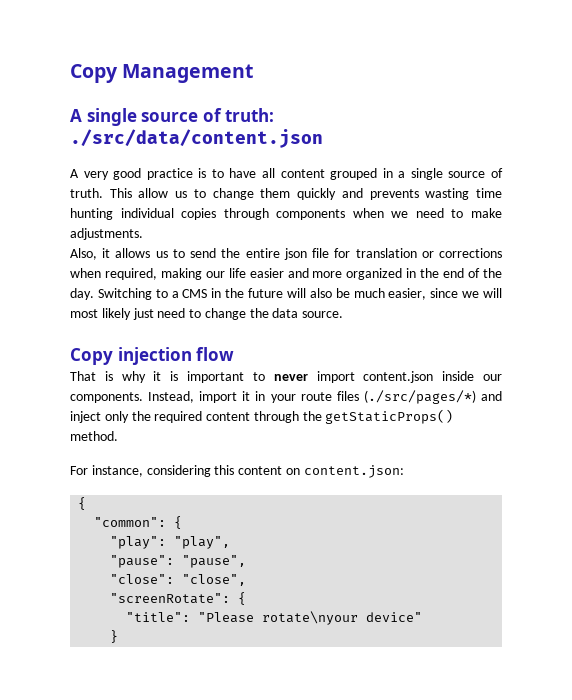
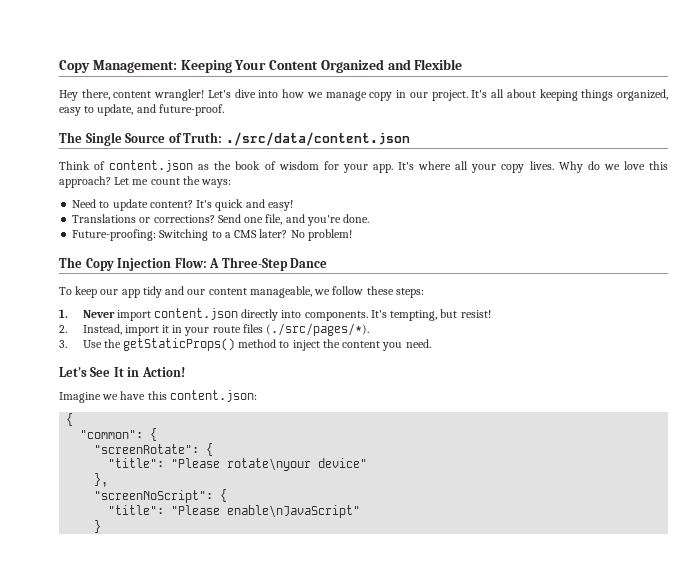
- Copy Management
- A single source of truth: ./src/data/content.json
- A very good practice is to have all content grouped in a single source of truth. This allow us to change them quickly and prevents wasting time hunting individual copies through components when we need to make adjustments.
- Also, it allows us to send the entire json file for translation or corrections when required, making our life easier and more organized in the end of the day. Switching to a CMS in the future will also be much easier, since we will most likely just need to change the data source.
- Copy injection flow
- That is why it is important to never import content.json inside our components. Instead, import it in your route files (./src/pages/*) and inject only the required content through the getStaticProps() method.
- For instance, considering this content on content.json:
+ Copy Management: Keeping Your Content Organized and Flexible
+ Hey there, content wrangler! Let's dive into how we manage copy in our project. It's all about keeping things organized, easy to update, and future-proof.
+ The Single Source of Truth: ./src/data/content.json
+ Think of content.json as the book of wisdom for your app. It's where all your copy lives. Why do we love this approach? Let me count the ways:
+ Need to update content? It's quick and easy!
+ Translations or corrections? Send one file, and you're done.
+ Future-proofing: Switching to a CMS later? No problem!
+ The Copy Injection Flow: A Three-Step Dance
+ To keep our app tidy and our content manageable, we follow these steps:
+ 1. Never import content.json directly into components. It's tempting, but resist!
+ 2. Instead, import it in your route files (./src/pages/*).
+ 3. Use the getStaticProps() method to inject the content you need.
+ Let's See It in Action!
+ Imagine we have this content.json:
  {
  "common": {
- "play": "play",
- "pause": "pause",
- "close": "close",
+ },
+ "screenNoScript": {
+ "title": "Please enable\nJavaScript"

